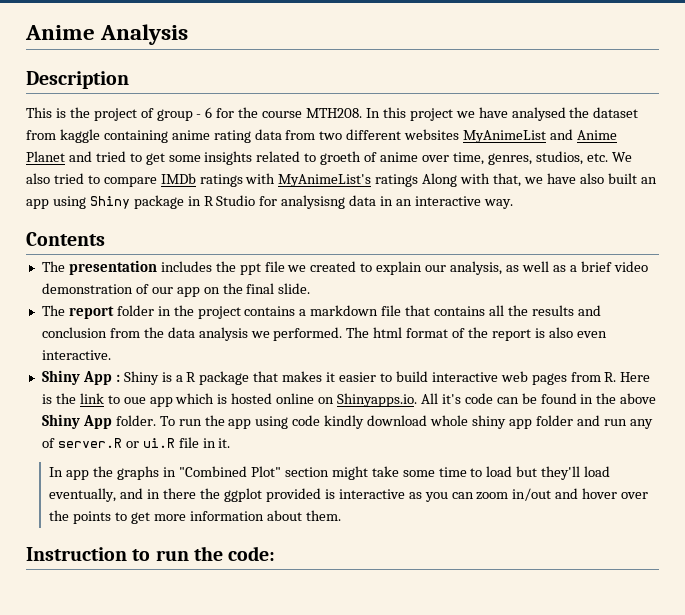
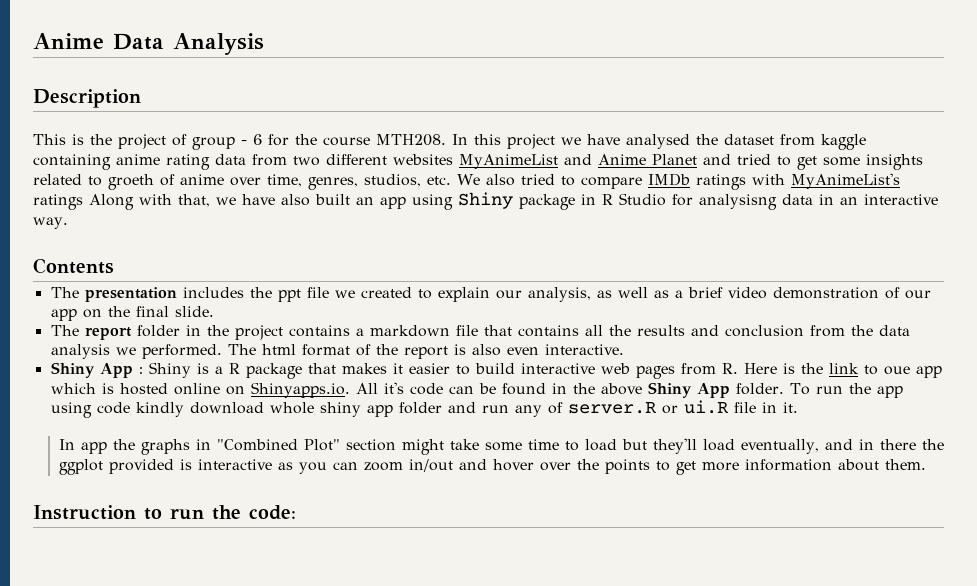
- Anime Analysis
+ Anime Data Analysis

